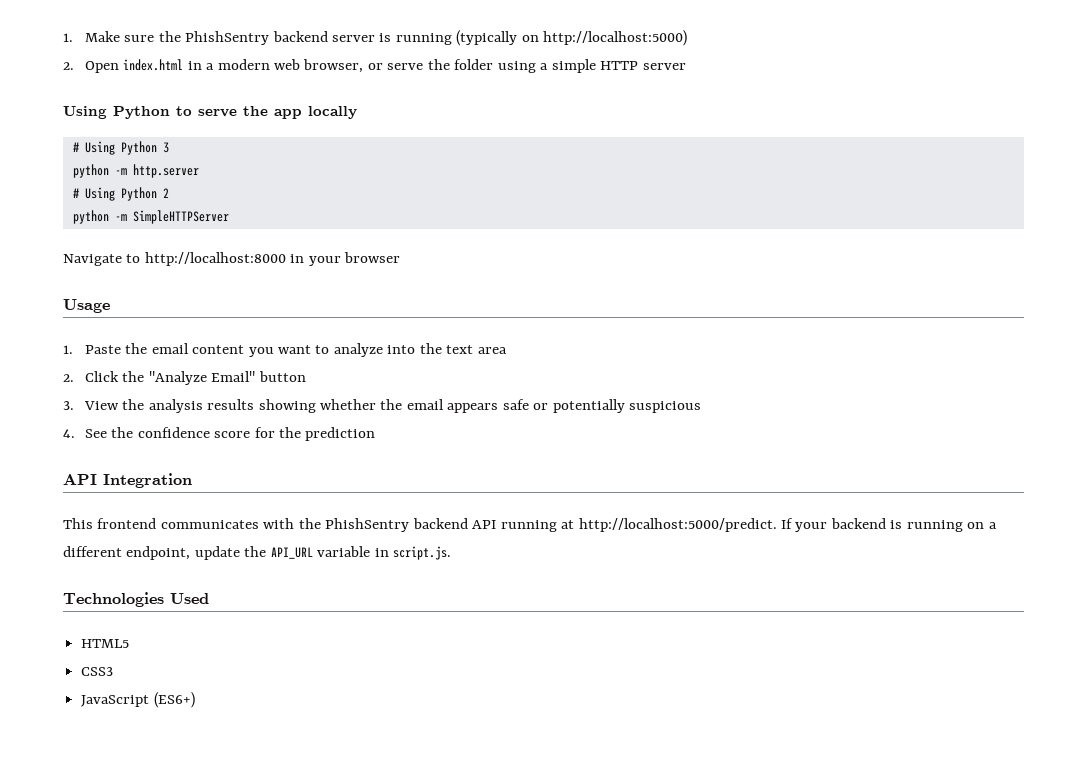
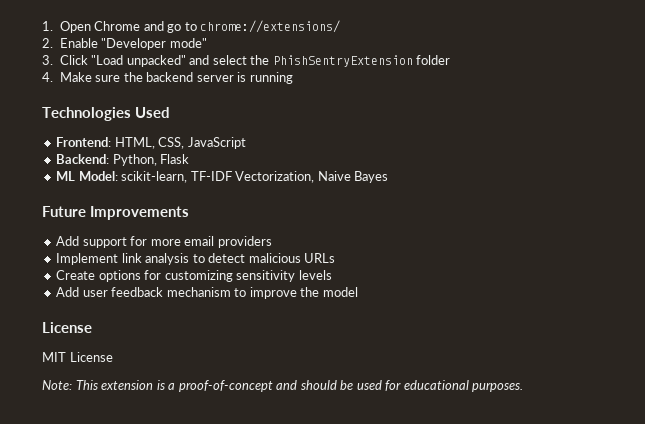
- 1. Make sure the PhishSentry backend server is running (typically on http://localhost:5000)
- 2. Open index.html in a modern web browser, or serve the folder using a simple HTTP server
- Using Python to serve the app locally
- # Using Python 3
- python -m http.server
- # Using Python 2
- python -m SimpleHTTPServer
- Navigate to http://localhost:8000 in your browser
- Usage
- 1. Paste the email content you want to analyze into the text area
- 2. Click the "Analyze Email" button
- 3. View the analysis results showing whether the email appears safe or potentially suspicious
- 4. See the confidence score for the prediction
- API Integration
- This frontend communicates with the PhishSentry backend API running at http://localhost:5000/predict. If your backend is running on a different endpoint, update the API_URL variable in script.js.
+ 1. Open Chrome and go to chrome://extensions/
+ 2. Enable "Developer mode"
+ 3. Click "Load unpacked" and select the PhishSentryExtension folder
+ 4. Make sure the backend server is running
  Technologies Used
- HTML5
- CSS3
- JavaScript (ES6+)
+ Frontend: HTML, CSS, JavaScript
+ Backend: Python, Flask
+ ML Model: scikit-learn, TF-IDF Vectorization, Naive Bayes
+ Future Improvements
+ Add support for more email providers
+ Implement link analysis to detect malicious URLs
+ Create options for customizing sensitivity levels
+ Add user feedback mechanism to improve the model
+ License
+ MIT License
+ Note: This extension is a proof-of-concept and should be used for educational purposes.

